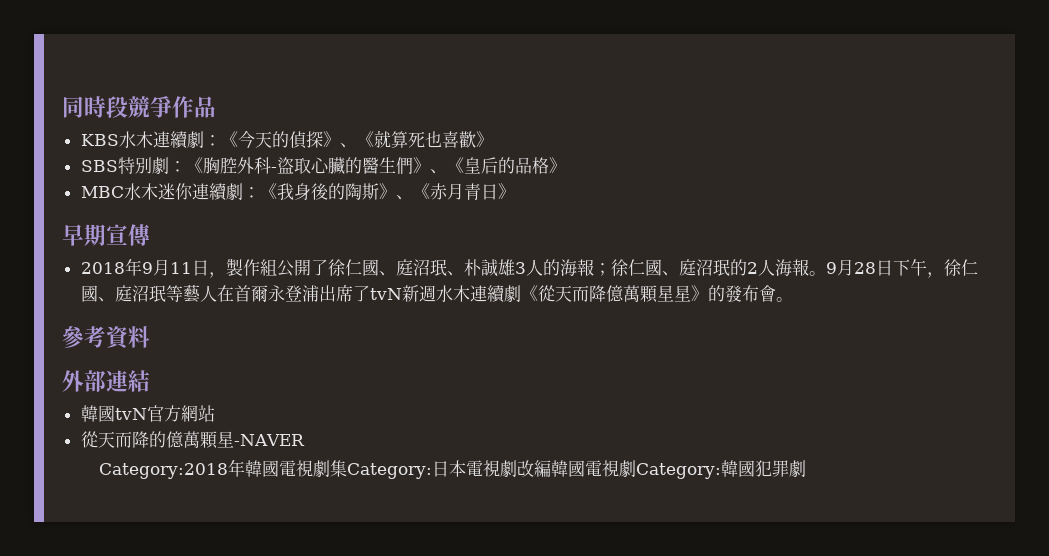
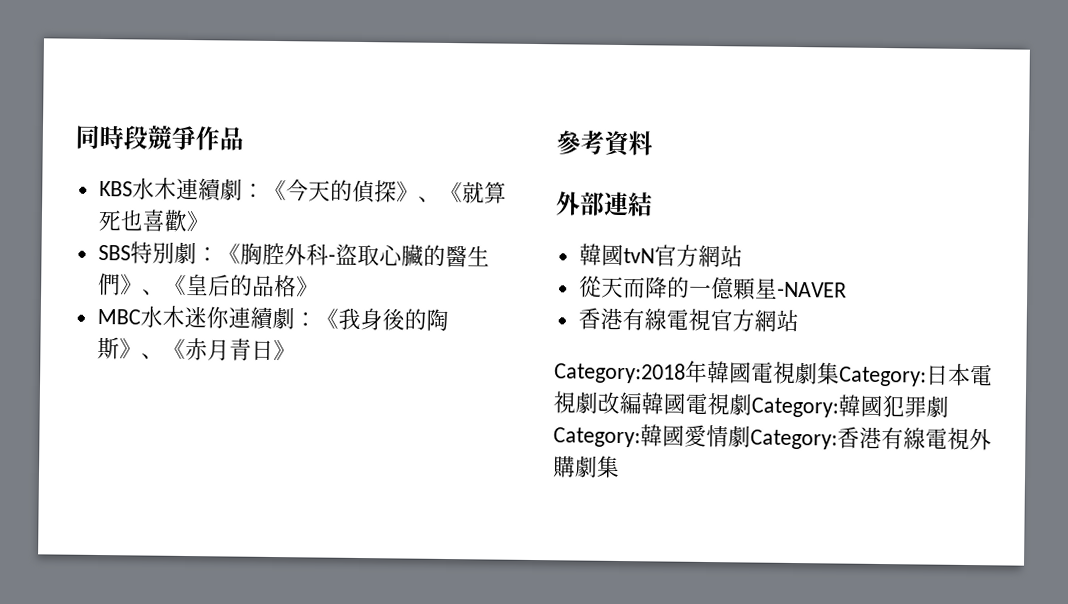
- 早期宣傳
- 2018年9月11日，製作組公開了徐仁國、庭沼珉、朴誠雄3人的海報；徐仁國、庭沼珉的2人海報。9月28日下午，徐仁國、庭沼珉等藝人在首爾永登浦出席了tvN新週水木連續劇《從天而降億萬顆星星》的發布會。
- 從天而降的億萬顆星-NAVER
+ 從天而降的一億顆星-NAVER
+ 香港有線電視官方網站
- Category:2018年韓國電視劇集Category:日本電視劇改編韓國電視劇Category:韓國犯罪劇
+ Category:2018年韓國電視劇集Category:日本電視劇改編韓國電視劇Category:韓國犯罪劇Category:韓國愛情劇Category:香港有線電視外購劇集

